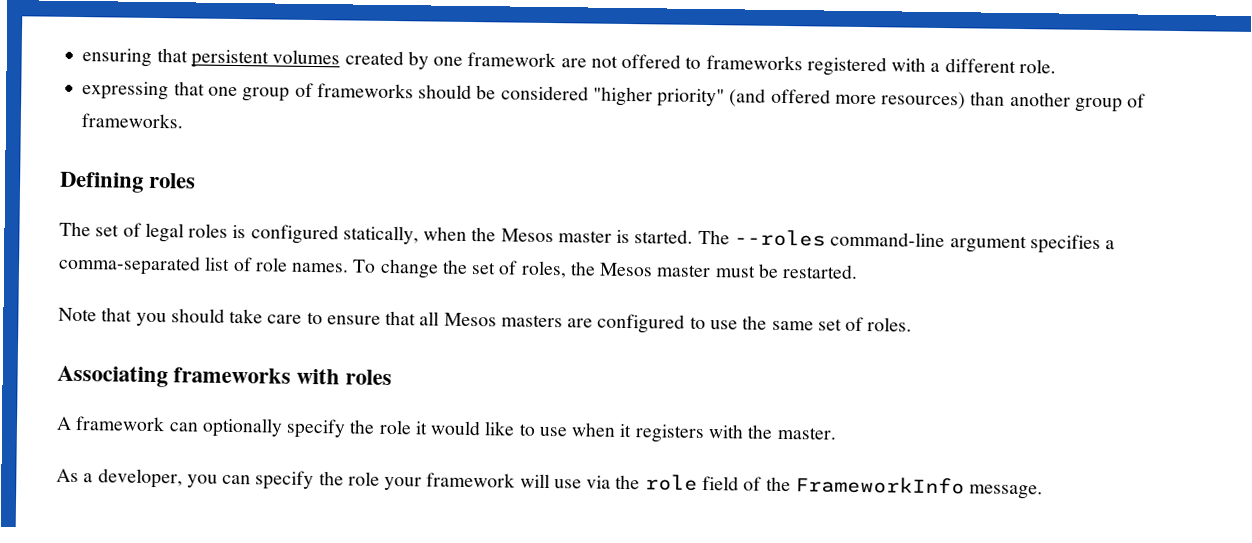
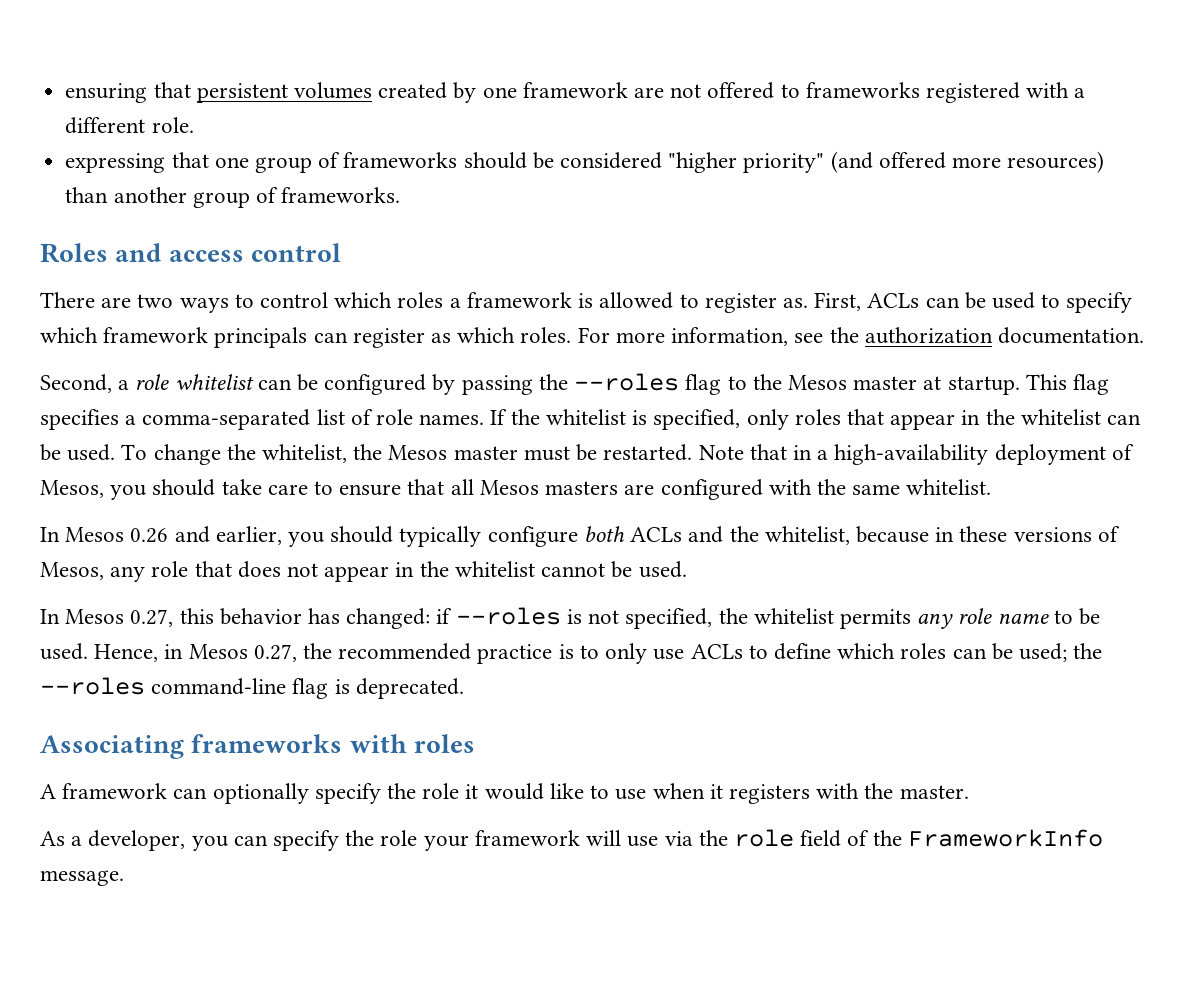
- Defining roles
- The set of legal roles is configured statically, when the Mesos master is started. The --roles command-line argument specifies a comma-separated list of role names.
+ Roles and access control
+ There are two ways to control which roles a framework is allowed to register as. First, ACLs can be used to specify which framework principals can register as which roles. For more information, see the authorization documentation.
+ Second, a role whitelist can be configured by passing the --roles flag to the Mesos master at startup. This flag specifies a comma-separated list of role names.
- To change the set of roles, the Mesos master must be restarted.
- Note that you should take care to ensure that all Mesos masters are configured to use the same set of roles.
+ If the whitelist is specified, only roles that appear in the whitelist can be used. To change the whitelist, the Mesos master must be restarted. Note that in a high-availability deployment of Mesos, you should take care to ensure that all Mesos masters are configured with the same whitelist.
+ In Mesos 0.26 and earlier, you should typically configure both ACLs and the whitelist, because in these versions of Mesos, any role that does not appear in the whitelist cannot be used.
+ In Mesos 0.27, this behavior has changed: if --roles is not specified, the whitelist permits any role name to be used. Hence, in Mesos 0.27, the recommended practice is to only use ACLs to define which roles can be used; the --roles command-line flag is deprecated.

